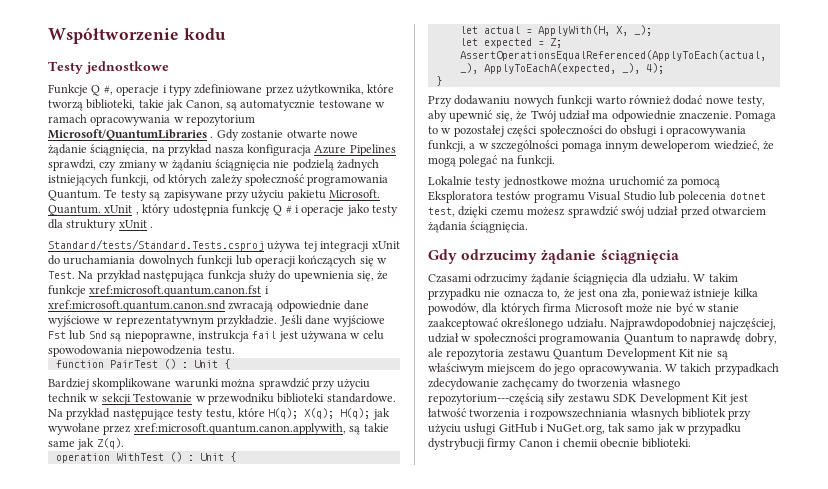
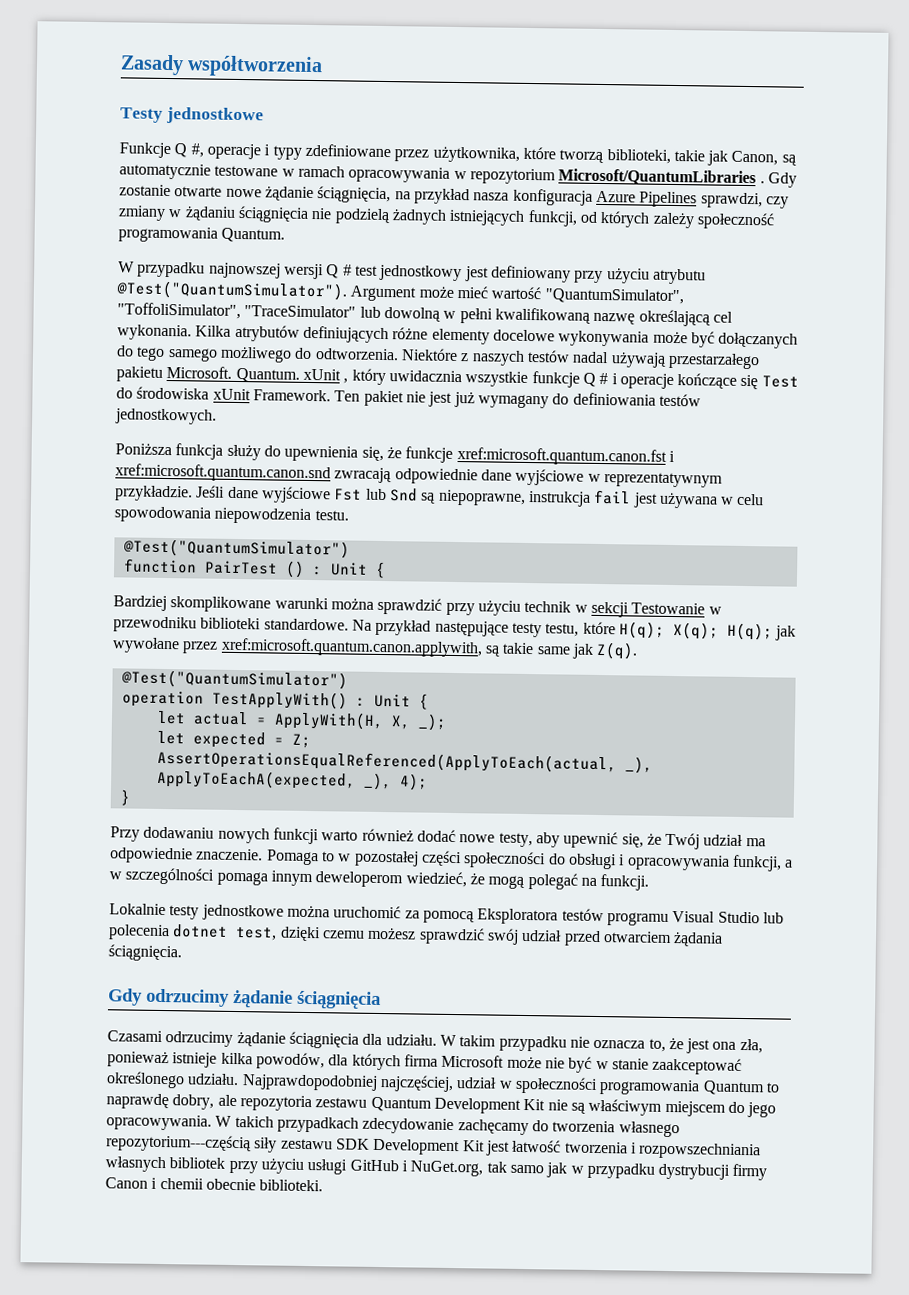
- Współtworzenie kodu
+ Zasady współtworzenia
- Gdy zostanie otwarte nowe żądanie ściągnięcia, na przykład nasza konfiguracja Azure Pipelines sprawdzi, czy zmiany w żądaniu ściągnięcia nie podzielą żadnych istniejących funkcji, od których zależy społeczność programowania Quantum. Te testy są zapisywane przy użyciu pakietu Microsoft.
+ Gdy zostanie otwarte nowe żądanie ściągnięcia, na przykład nasza konfiguracja Azure Pipelines sprawdzi, czy zmiany w żądaniu ściągnięcia nie podzielą żadnych istniejących funkcji, od których zależy społeczność programowania Quantum.
+ W przypadku najnowszej wersji Q # test jednostkowy jest definiowany przy użyciu atrybutu @Test("QuantumSimulator"). Argument może mieć wartość "QuantumSimulator", "ToffoliSimulator", "TraceSimulator" lub dowolną w pełni kwalifikowaną nazwę określającą cel wykonania. Kilka atrybutów definiujących różne elementy docelowe wykonywania może być dołączanych do tego samego możliwego do odtworzenia. Niektóre z naszych testów nadal używają przestarzałego pakietu Microsoft.
- Quantum. xUnit , który udostępnia funkcję Q # i operacje jako testy dla struktury xUnit .
- Standard/tests/Standard.Tests.csproj używa tej integracji xUnit do uruchamiania dowolnych funkcji lub operacji kończących się w Test. Na przykład następująca funkcja służy do upewnienia się, że funkcje xref:microsoft.quantum.canon.fst i xref:microsoft.quantum.canon.snd zwracają odpowiednie dane wyjściowe w reprezentatywnym przykładzie.
+ Quantum. xUnit , który uwidacznia wszystkie funkcje Q # i operacje kończące się Test do środowiska xUnit Framework. Ten pakiet nie jest już wymagany do definiowania testów jednostkowych.
+ Poniższa funkcja służy do upewnienia się, że funkcje xref:microsoft.quantum.canon.fst i xref:microsoft.quantum.canon.snd zwracają odpowiednie dane wyjściowe w reprezentatywnym przykładzie.
  Jeśli dane wyjściowe Fst lub Snd są niepoprawne, instrukcja fail jest używana w celu spowodowania niepowodzenia testu.
+ @Test("QuantumSimulator")
  Na przykład następujące testy testu, które H(q); X(q); H(q); jak wywołane przez xref:microsoft.quantum.canon.applywith, są takie same jak Z(q).
+ @Test("QuantumSimulator")
- operation WithTest () : Unit {
+ operation TestApplyWith() : Unit {

